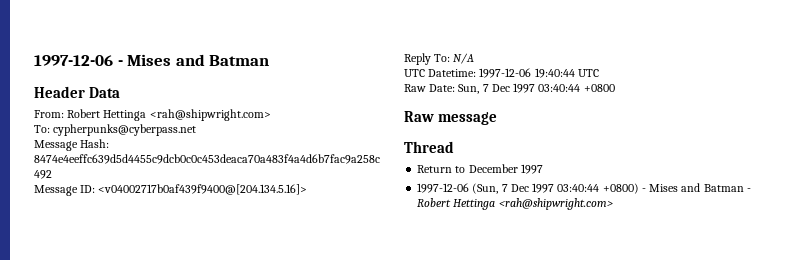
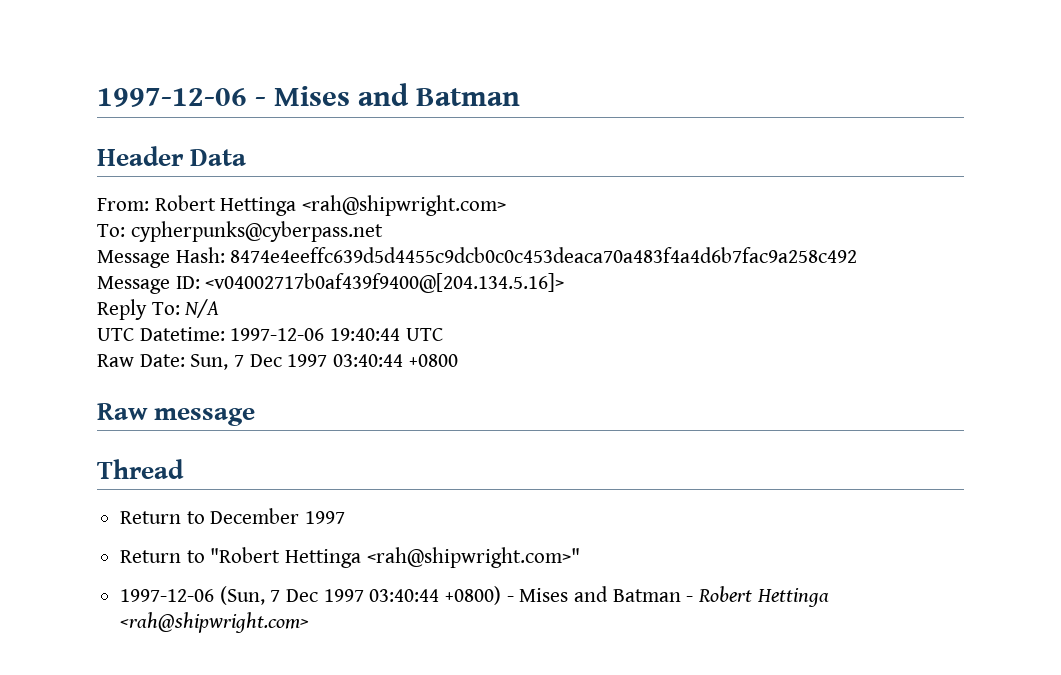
+ Return to "Robert Hettinga <rah@shipwright.com>"

